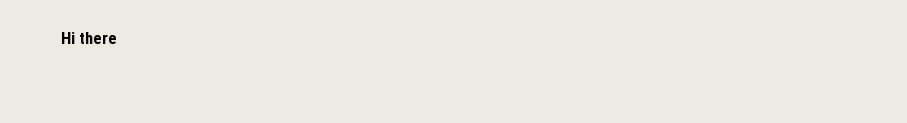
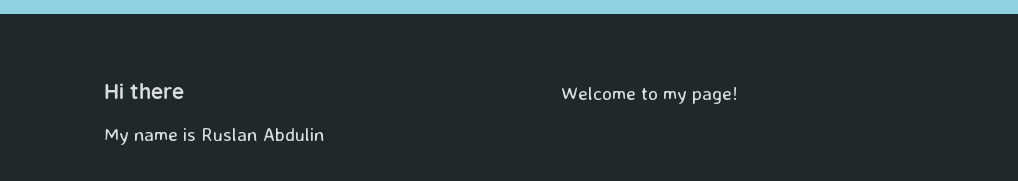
+ My name is Ruslan Abdulin
+ Welcome to my page!

